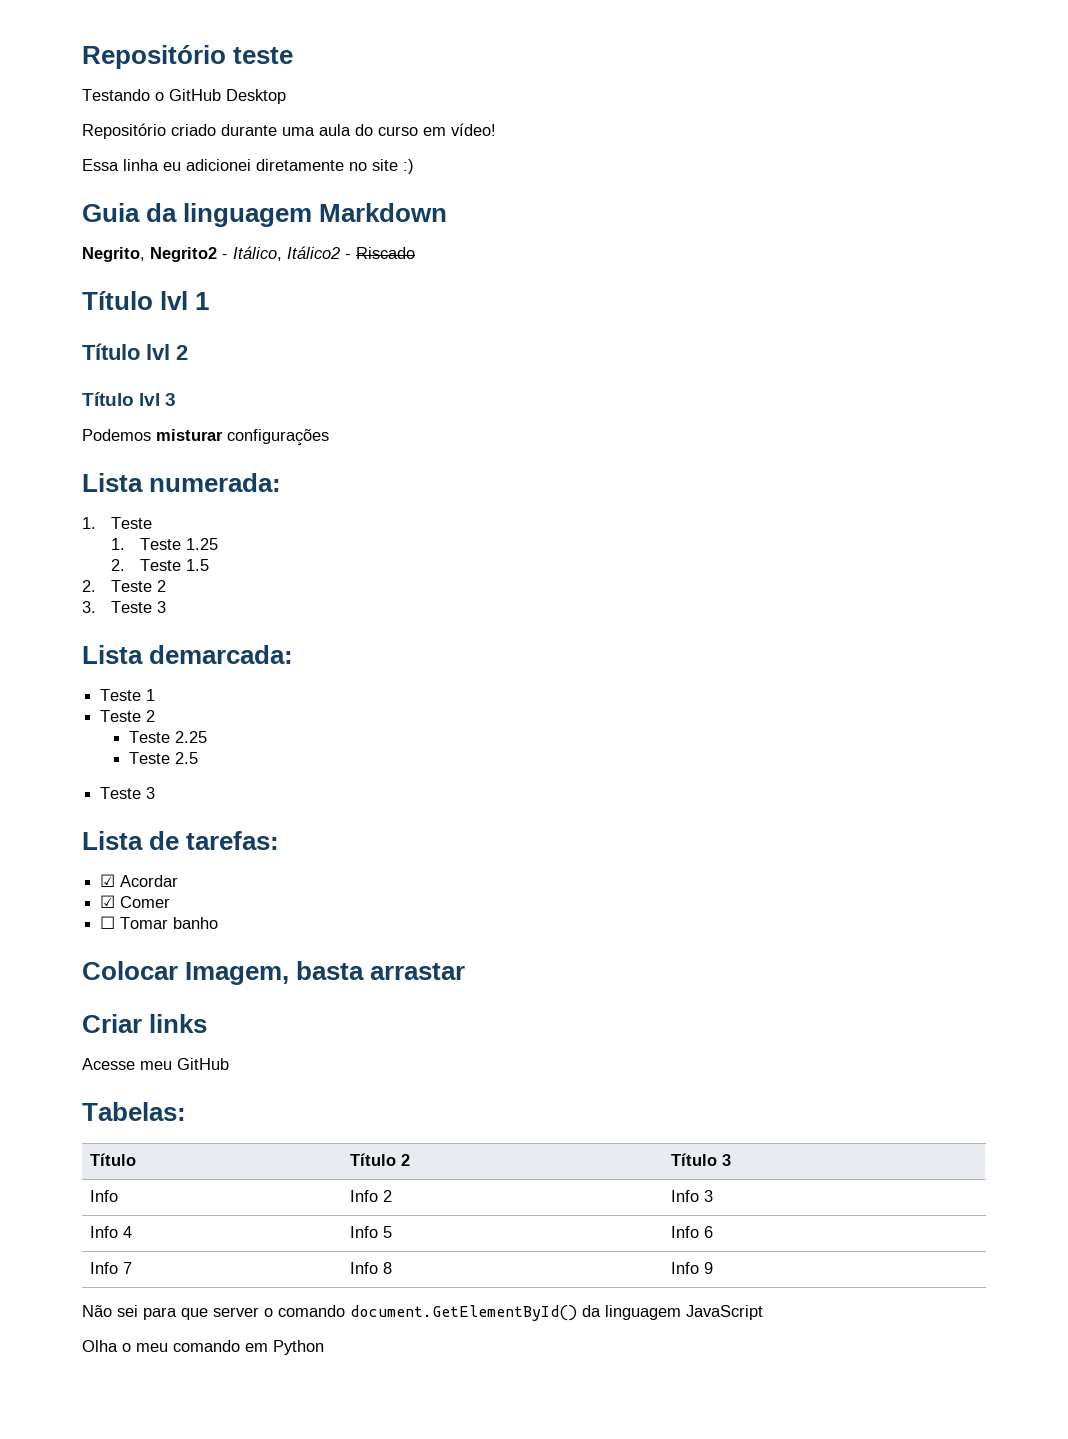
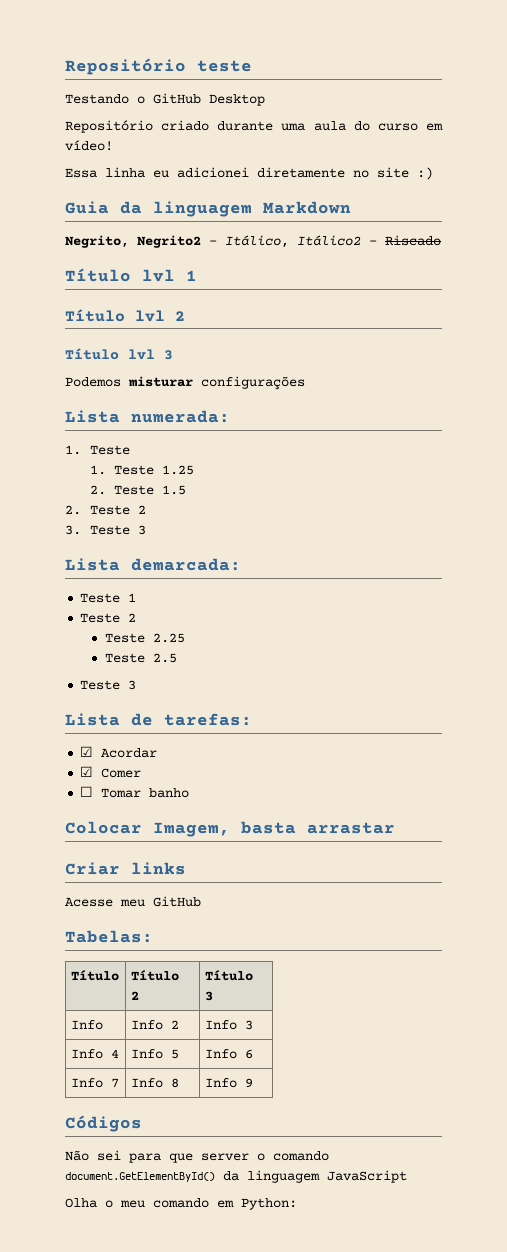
+ Códigos
- Olha o meu comando em Python
+ Olha o meu comando em Python:

